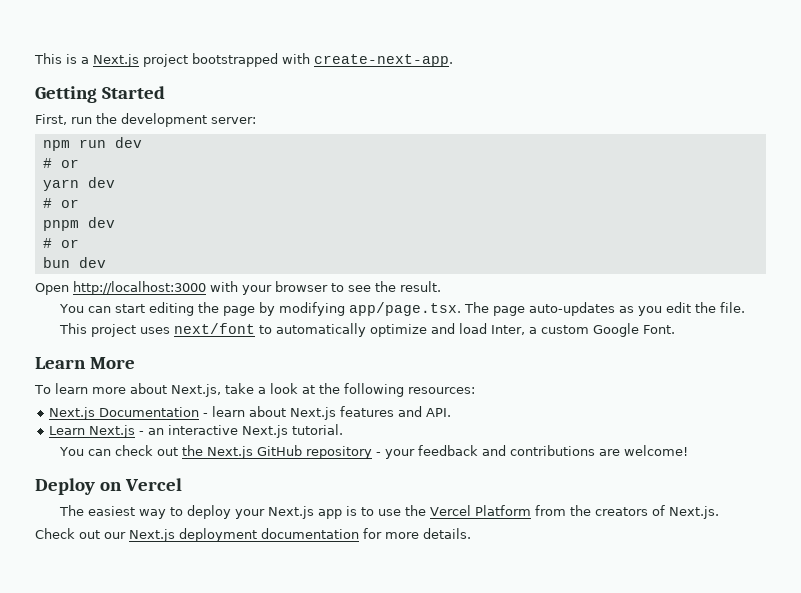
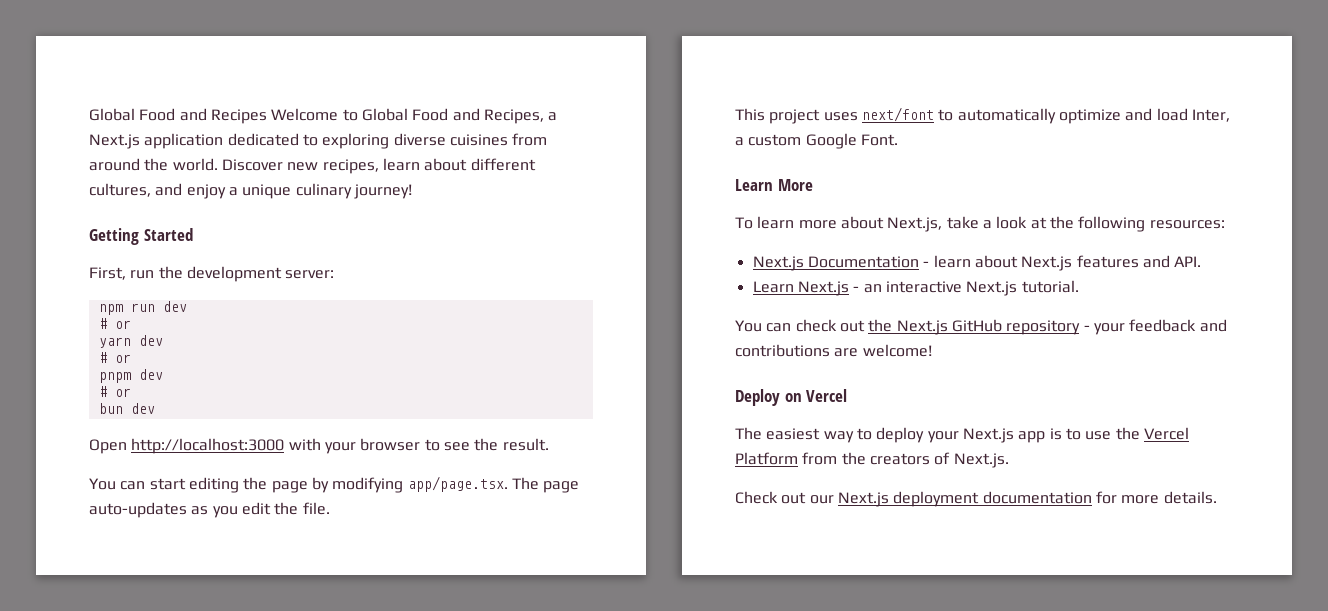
- This is a Next.js project bootstrapped with create-next-app.
+ Global Food and Recipes Welcome to Global Food and Recipes, a Next.js application dedicated to exploring diverse cuisines from around the world. Discover new recipes, learn about different cultures, and enjoy a unique culinary journey!

